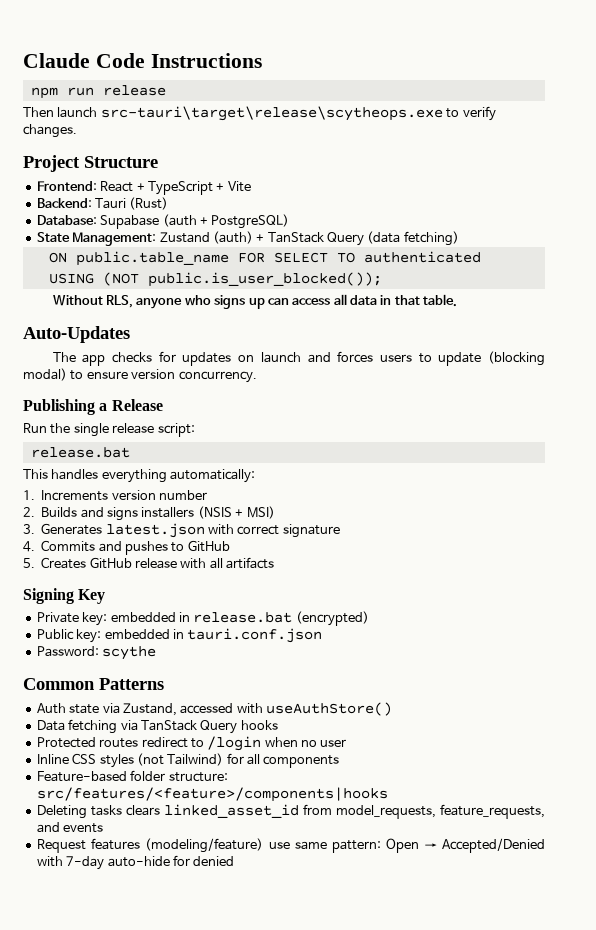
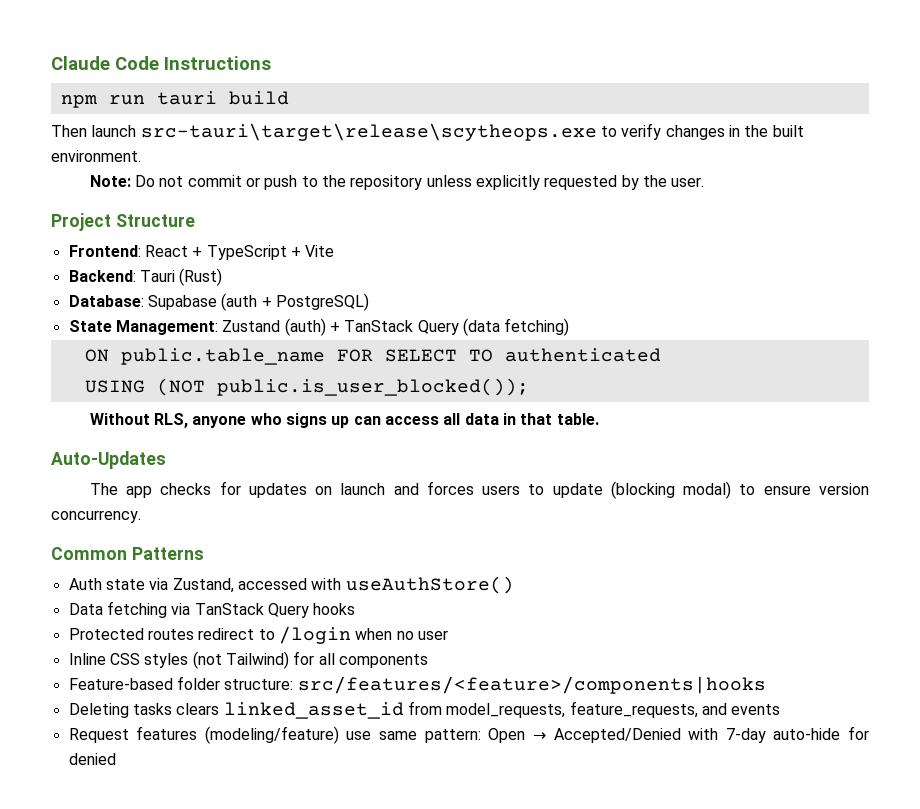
- npm run release
+ npm run tauri build
- Then launch src-tauri\target\release\scytheops.exe to verify changes.
+ Then launch src-tauri\target\release\scytheops.exe to verify changes in the built environment.
+ Note: Do not commit or push to the repository unless explicitly requested by the user.
- Publishing a Release
- Run the single release script:
- release.bat
- This handles everything automatically:
- 1. Increments version number
- 2. Builds and signs installers (NSIS + MSI)
- 3. Generates latest.json with correct signature
- 4. Commits and pushes to GitHub
- 5. Creates GitHub release with all artifacts
- Signing Key
- Private key: embedded in release.bat (encrypted)
- Public key: embedded in tauri.conf.json
- Password: scythe

